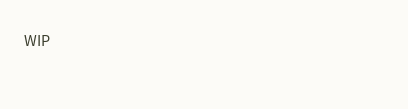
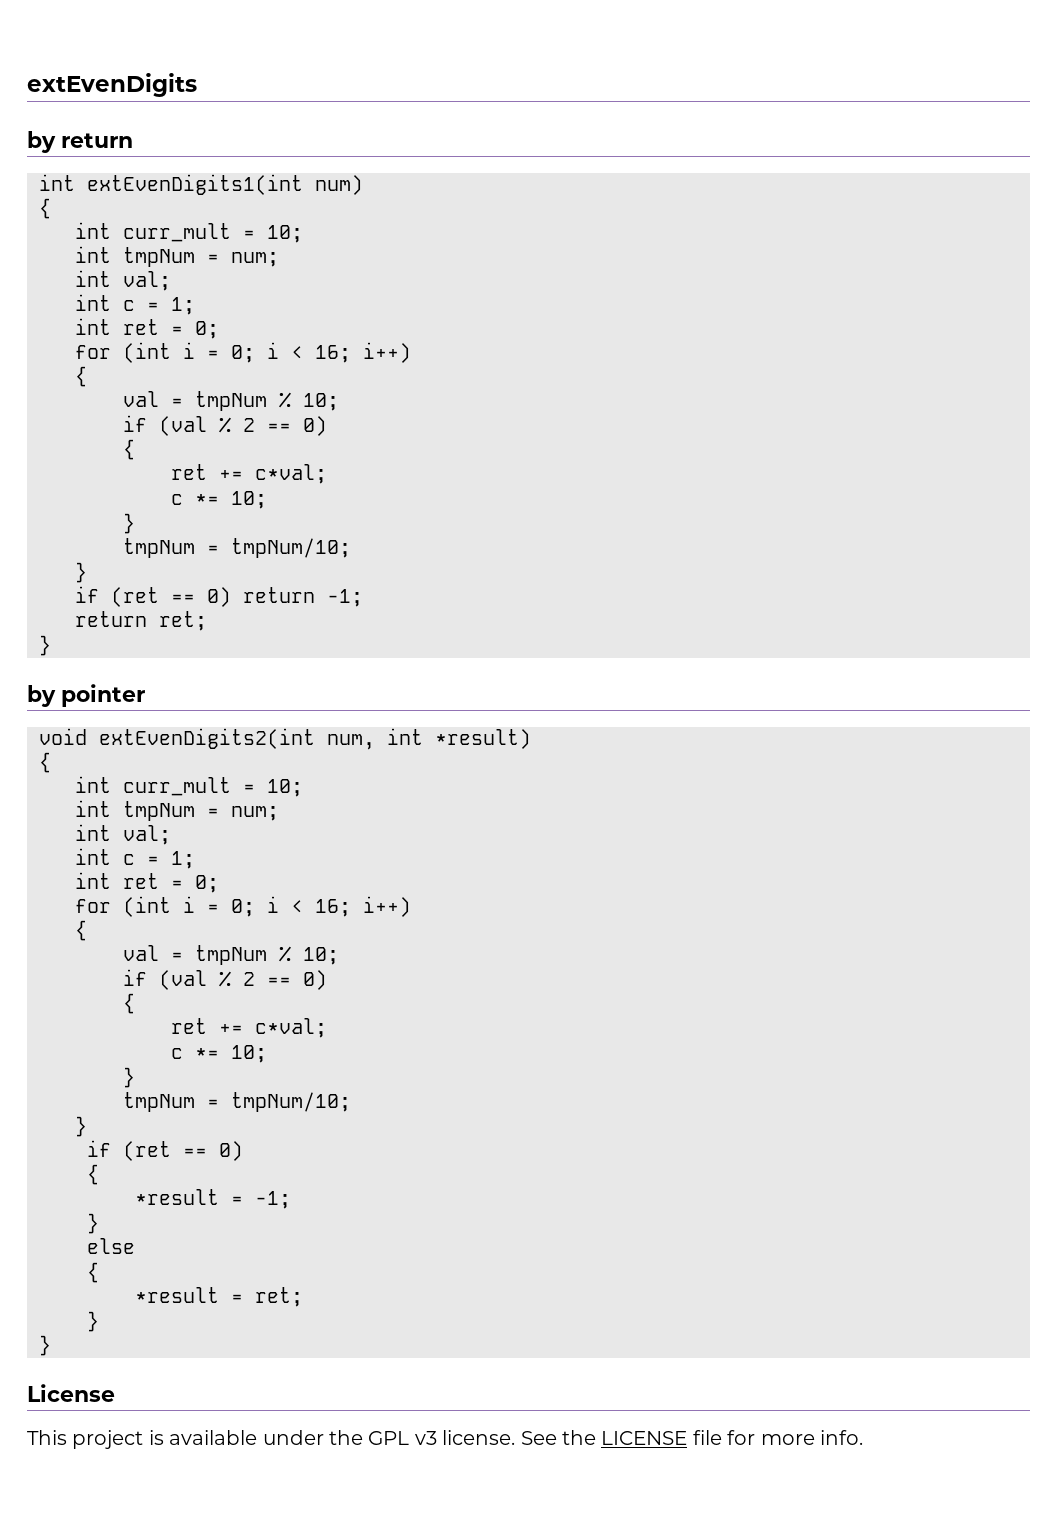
- WIP
+ extEvenDigits
+ by return
+ int extEvenDigits1(int num)
+ {
+ int curr_mult = 10;
+ int tmpNum = num;
+ int val;
+ int c = 1;
+ int ret = 0;
+ for (int i = 0; i < 16; i++)
+ {
+ val = tmpNum % 10;
+ if (val % 2 == 0)
+ {
+ ret += c*val;
+ c *= 10;
+ }
+ tmpNum = tmpNum/10;
+ }
+ if (ret == 0) return -1;
+ return ret;
+ }
+ by pointer
+ void extEvenDigits2(int num, int *result)
+ {
+ int curr_mult = 10;
+ int tmpNum = num;
+ int val;
+ int c = 1;
+ int ret = 0;
+ for (int i = 0; i < 16; i++)
+ {
+ val = tmpNum % 10;
+ if (val % 2 == 0)
+ {
+ ret += c*val;
+ c *= 10;
+ }
+ tmpNum = tmpNum/10;
+ }
+ if (ret == 0)
+ {
+ *result = -1;
+ }
+ else
+ {
+ *result = ret;
+ }
+ }
+ License
+ This project is available under the GPL v3 license. See the LICENSE file for more info.

